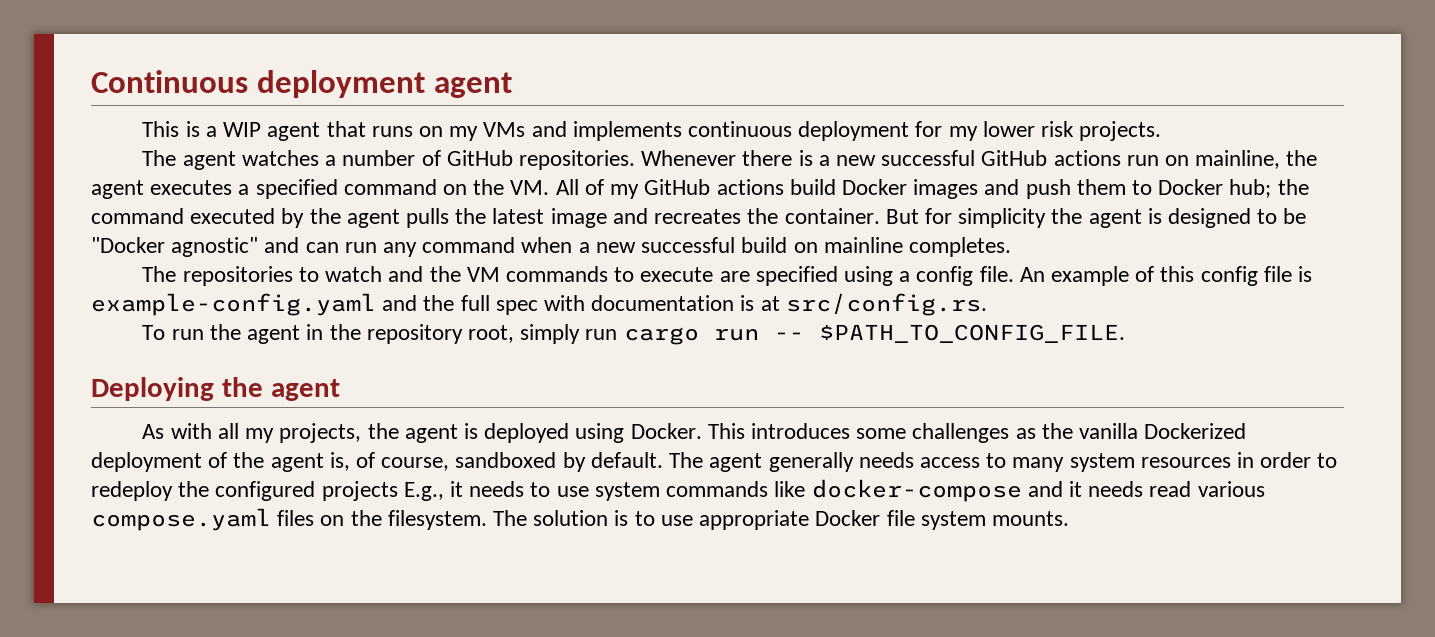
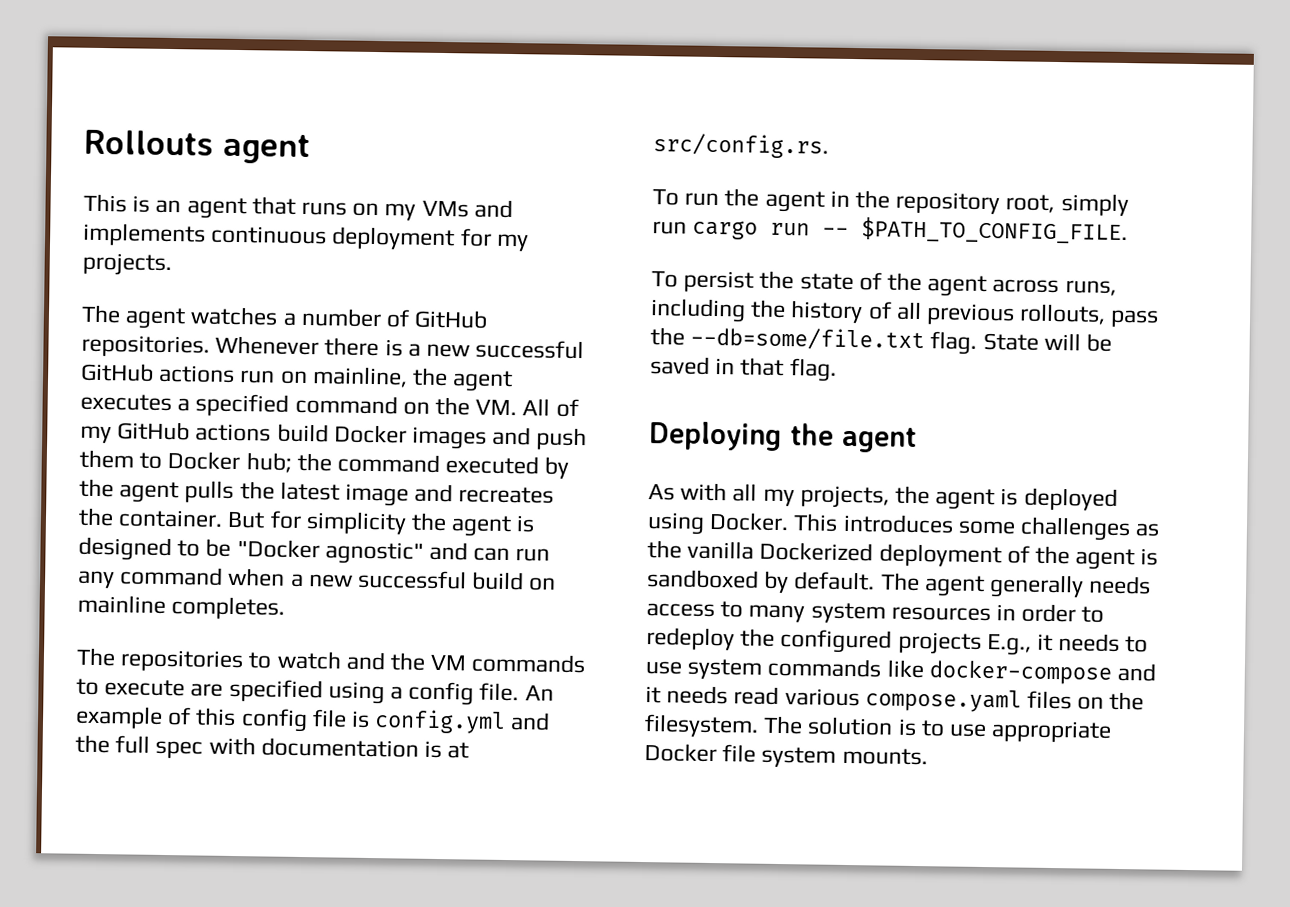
- Continuous deployment agent
+ Rollouts agent
- This is a WIP agent that runs on my VMs and implements continuous deployment for my lower risk projects.
+ This is an agent that runs on my VMs and implements continuous deployment for my projects.
- An example of this config file is example-config.yaml and the full spec with documentation is at src/config.rs.
+ An example of this config file is config.yml and the full spec with documentation is at src/config.rs.
+ To persist the state of the agent across runs, including the history of all previous rollouts, pass the --db=some/file.txt flag. State will be saved in that flag.
- This introduces some challenges as the vanilla Dockerized deployment of the agent is, of course, sandboxed by default.
+ This introduces some challenges as the vanilla Dockerized deployment of the agent is sandboxed by default.

